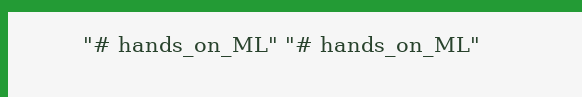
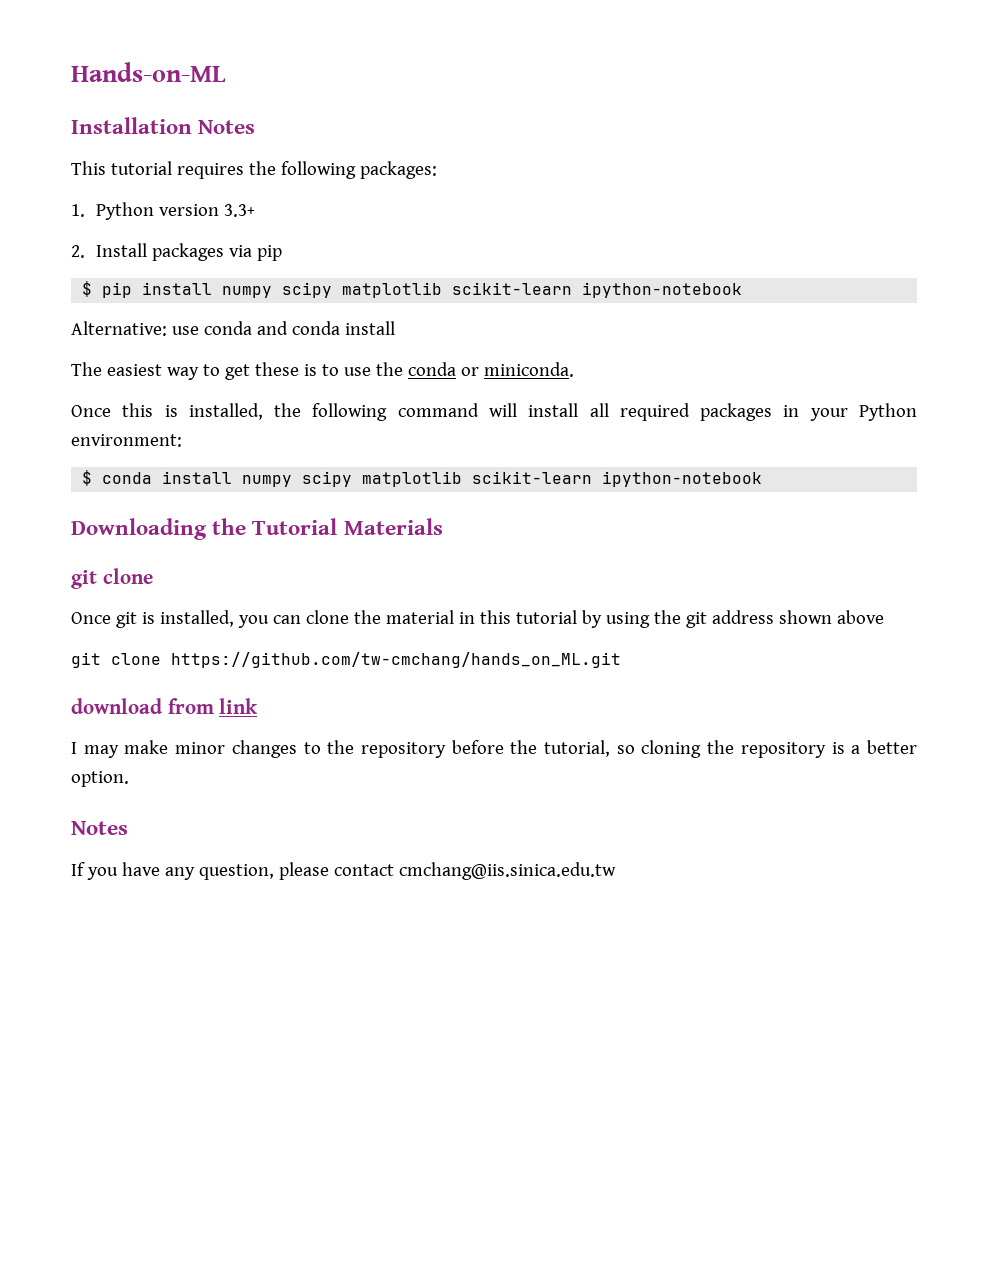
- "# hands_on_ML" "# hands_on_ML"
+ Hands-on-ML
+ Installation Notes
+ This tutorial requires the following packages:
+ 1. Python version 3.3+
+ 2. Install packages via pip
+ $ pip install numpy scipy matplotlib scikit-learn ipython-notebook
+ Alternative: use conda and conda install
+ The easiest way to get these is to use the conda or miniconda.
+ Once this is installed, the following command will install all required packages in your Python environment:
+ $ conda install numpy scipy matplotlib scikit-learn ipython-notebook
+ Downloading the Tutorial Materials
+ git clone
+ Once git is installed, you can clone the material in this tutorial by using the git address shown above
+ git clone https://github.com/tw-cmchang/hands_on_ML.git
+ download from link
+ I may make minor changes to the repository before the tutorial, so cloning the repository is a better option.
+ Notes
+ If you have any question, please contact cmchang@iis.sinica.edu.tw

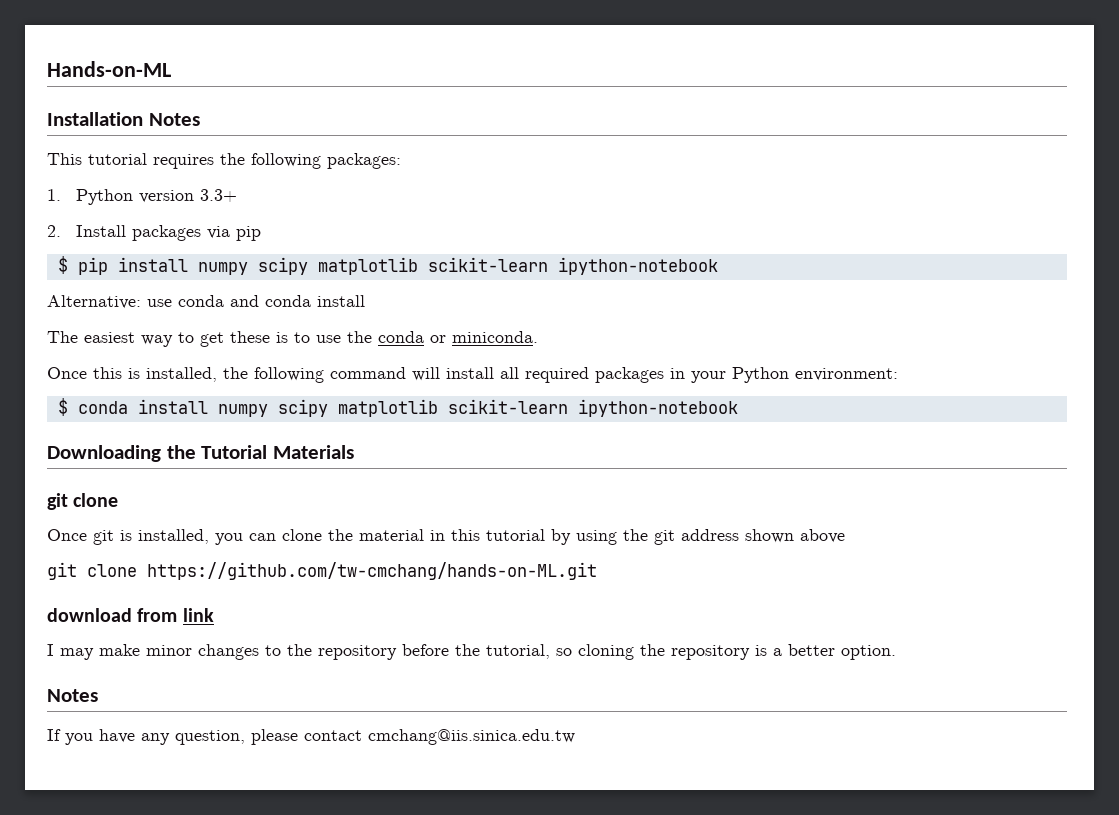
- git clone https://github.com/tw-cmchang/hands_on_ML.git
+ git clone https://github.com/tw-cmchang/hands-on-ML.git

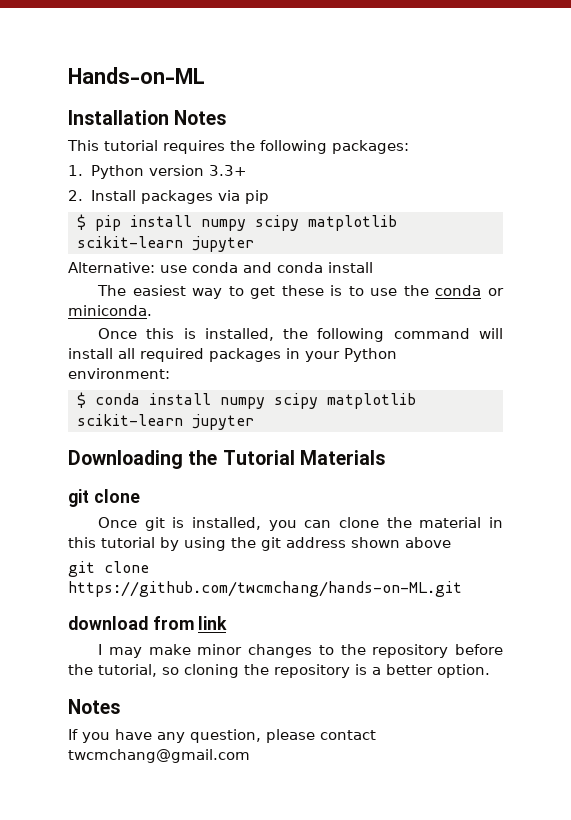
- $ pip install numpy scipy matplotlib scikit-learn ipython-notebook
+ $ pip install numpy scipy matplotlib scikit-learn jupyter
- $ conda install numpy scipy matplotlib scikit-learn ipython-notebook
+ $ conda install numpy scipy matplotlib scikit-learn jupyter
- git clone https://github.com/tw-cmchang/hands-on-ML.git
+ git clone https://github.com/twcmchang/hands-on-ML.git
- If you have any question, please contact cmchang@iis.sinica.edu.tw
+ If you have any question, please contact twcmchang@gmail.com

